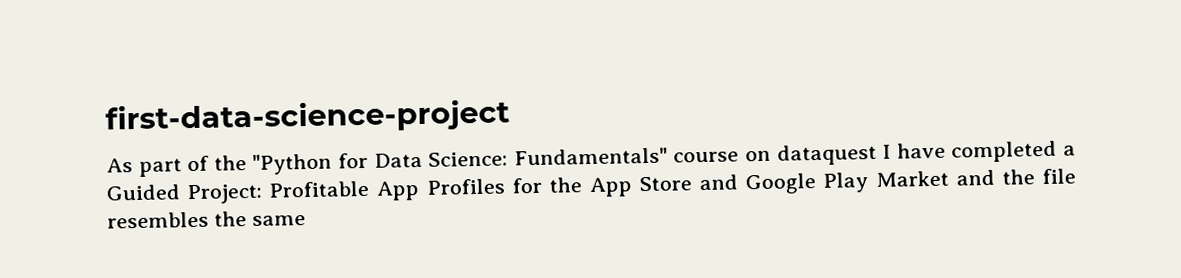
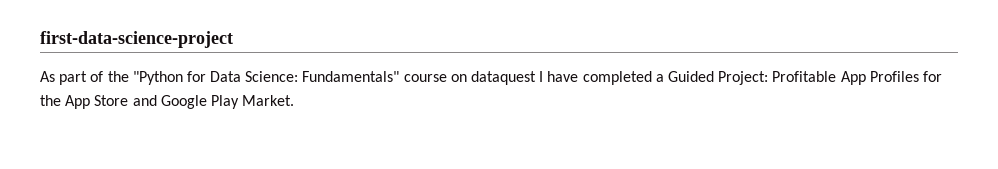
- As part of the "Python for Data Science: Fundamentals" course on dataquest I have completed a Guided Project: Profitable App Profiles for the App Store and Google Play Market and the file resembles the same
+ As part of the "Python for Data Science: Fundamentals" course on dataquest I have completed a Guided Project: Profitable App Profiles for the App Store and Google Play Market.

